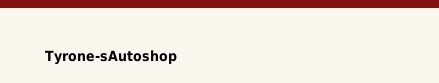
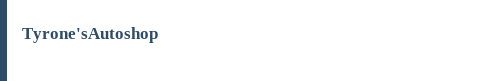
- Tyrone-sAutoshop
+ Tyrone'sAutoshop

